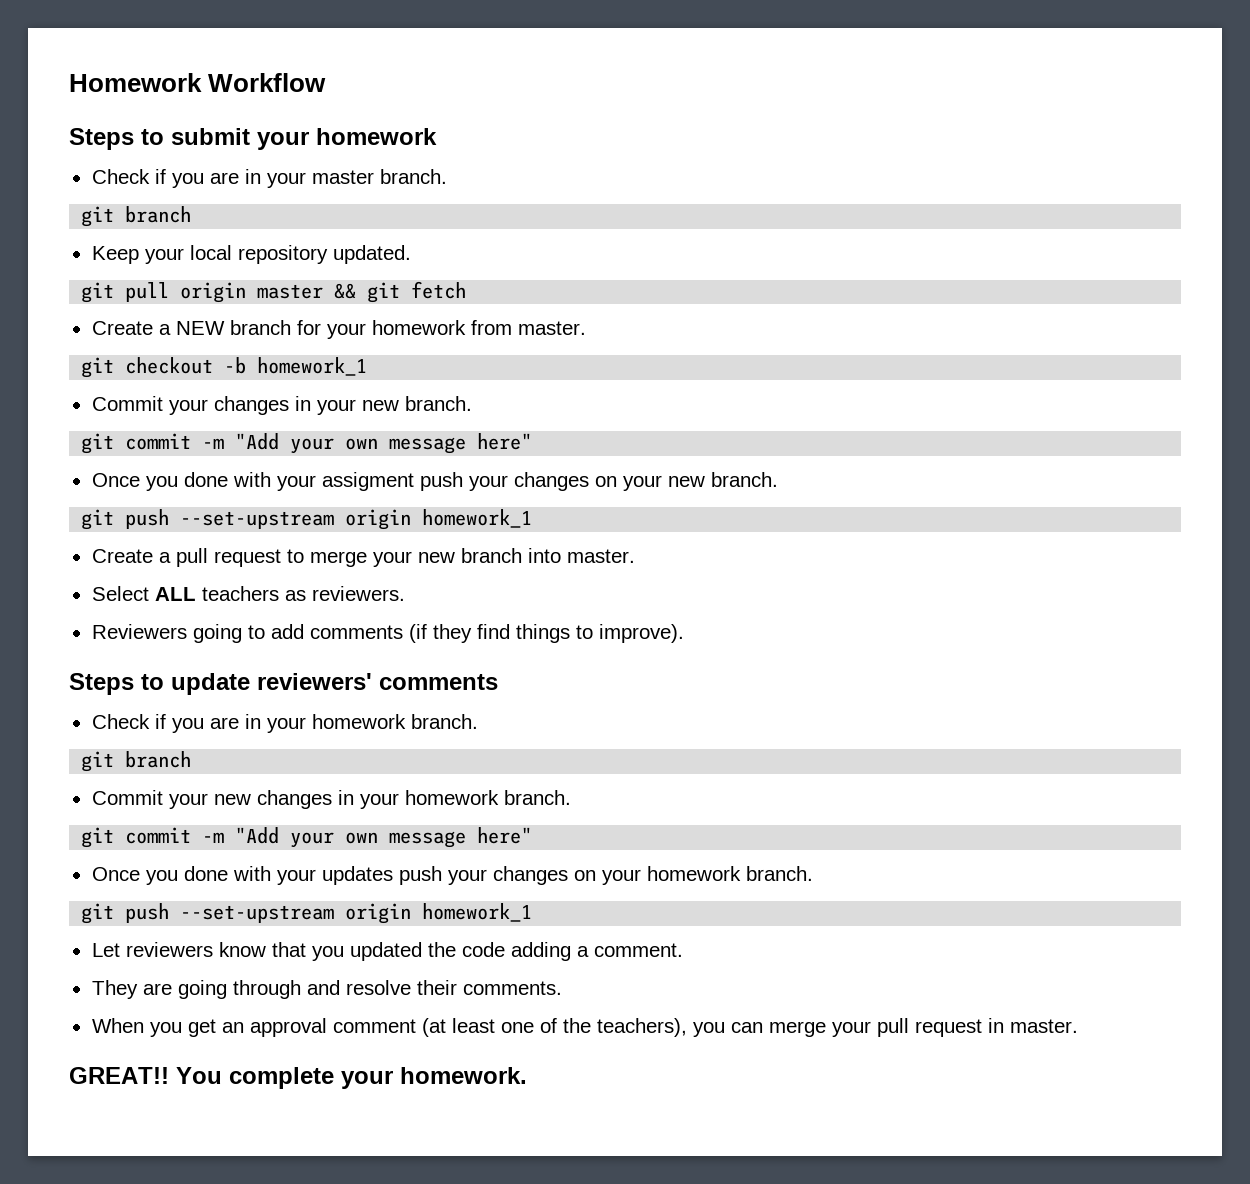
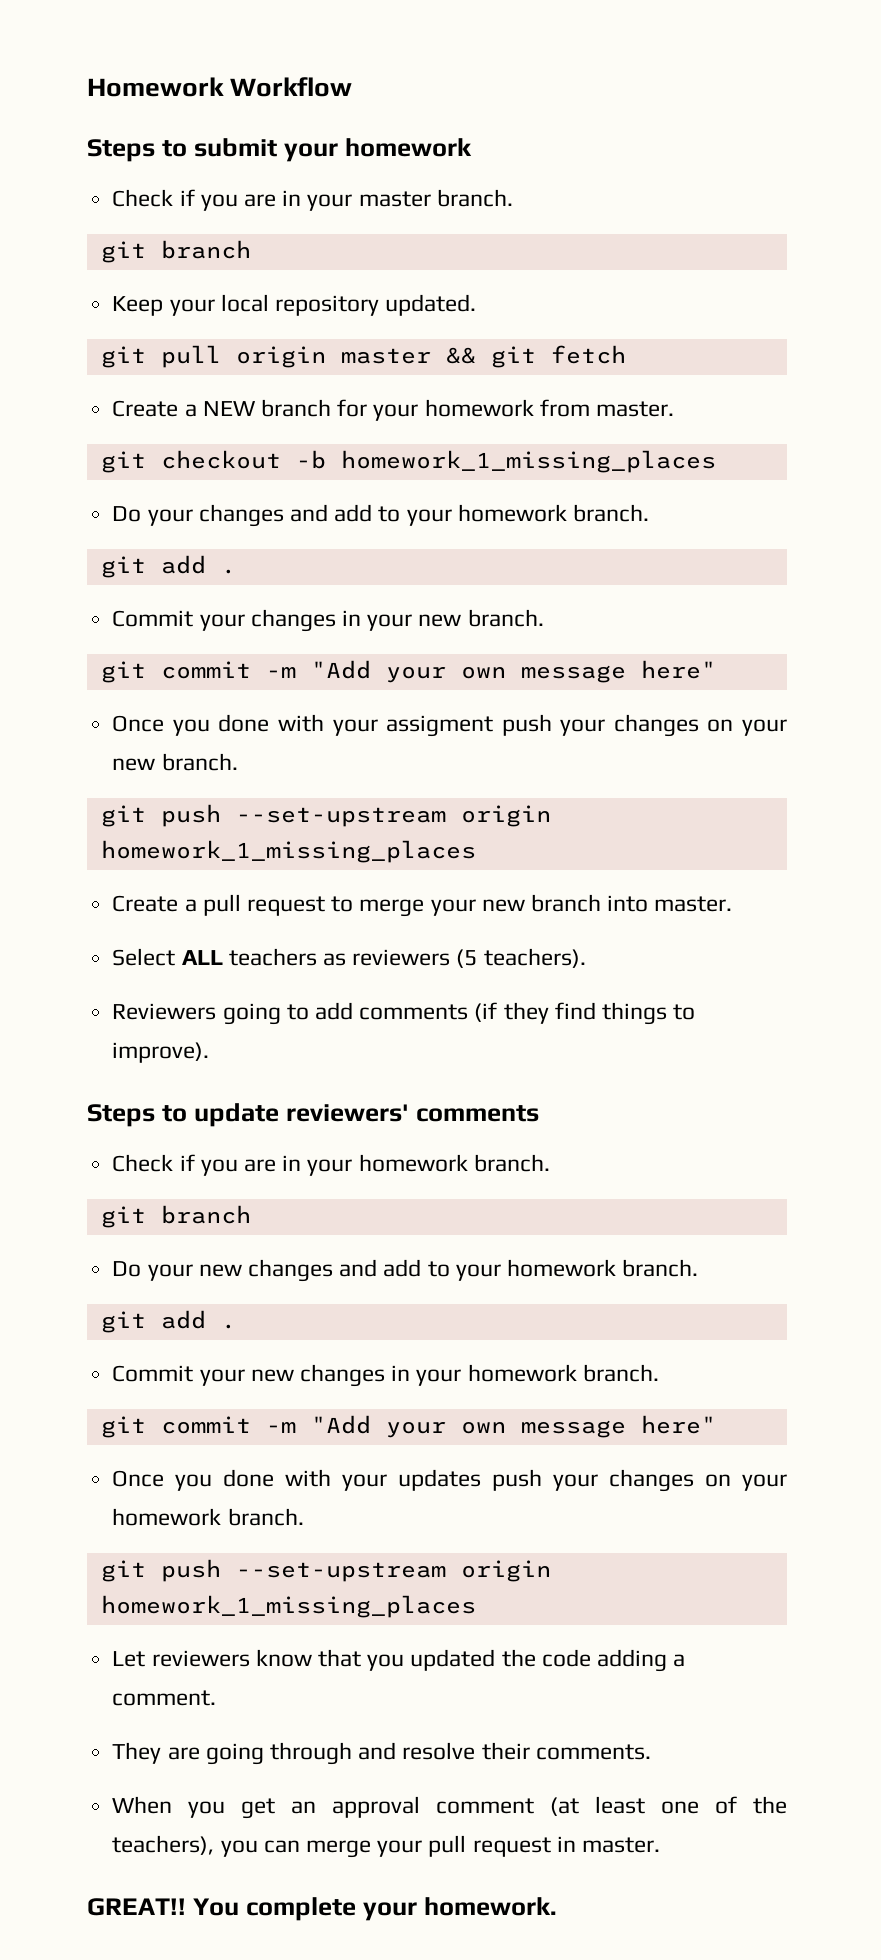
- git checkout -b homework_1
+ git checkout -b homework_1_missing_places
+ Do your changes and add to your homework branch.
+ git add .
  Once you done with your assigment push your changes on your new branch.
- git push --set-upstream origin homework_1
+ git push --set-upstream origin homework_1_missing_places
- Select ALL teachers as reviewers.
+ Select ALL teachers as reviewers (5 teachers).
+ Do your new changes and add to your homework branch.
+ git add .
  Once you done with your updates push your changes on your homework branch.
- git push --set-upstream origin homework_1
+ git push --set-upstream origin homework_1_missing_places

